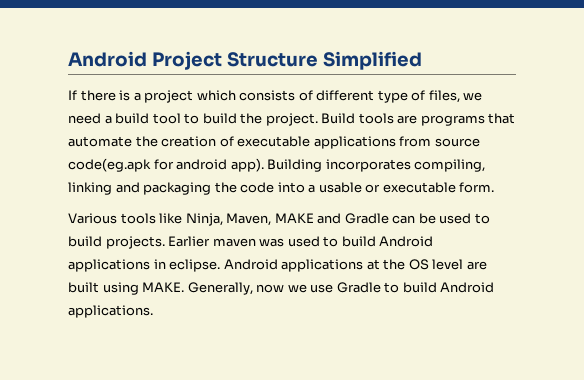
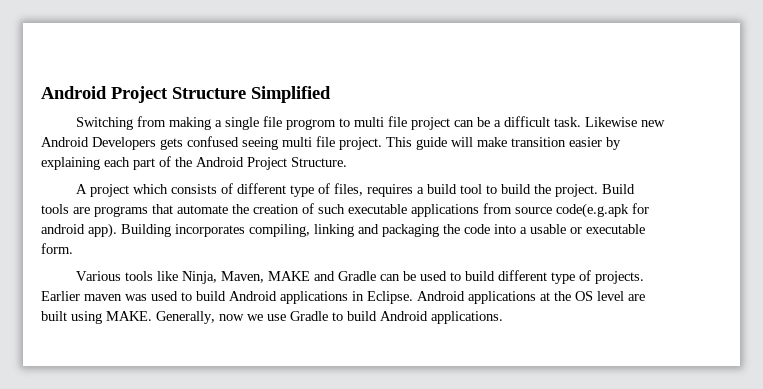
- If there is a project which consists of different type of files, we need a build tool to build the project.
+ Switching from making a single file progrom to multi file project can be a difficult task. Likewise new Android Developers gets confused seeing multi file project. This guide will make transition easier by explaining each part of the Android Project Structure.
+ A project which consists of different type of files, requires a build tool to build the project.
- Build tools are programs that automate the creation of executable applications from source code(eg.apk for android app).
+ Build tools are programs that automate the creation of such executable applications from source code(e.g.apk for android app).
- Various tools like Ninja, Maven, MAKE and Gradle can be used to build projects.
+ Various tools like Ninja, Maven, MAKE and Gradle can be used to build different type of projects.
- Earlier maven was used to build Android applications in eclipse.
+ Earlier maven was used to build Android applications in Eclipse.

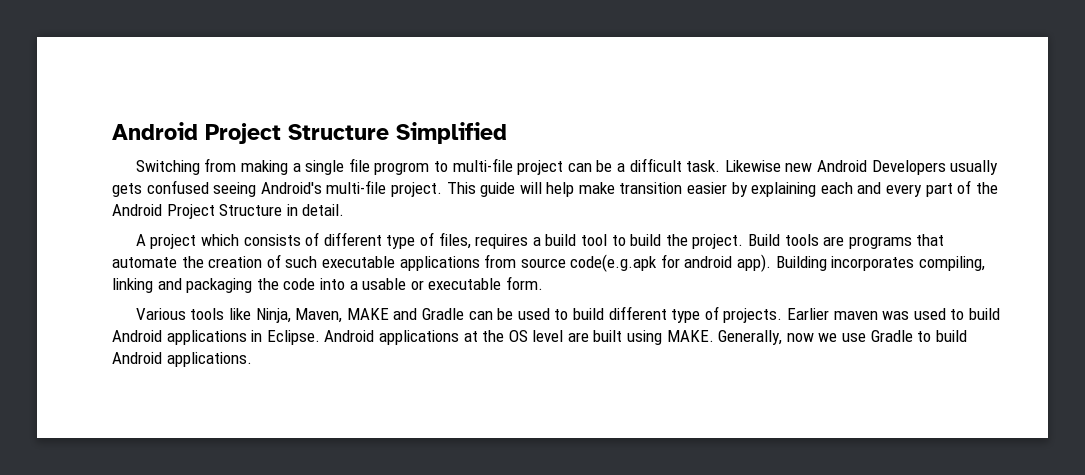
- Switching from making a single file progrom to multi file project can be a difficult task.
+ Switching from making a single file progrom to multi-file project can be a difficult task.
- Likewise new Android Developers gets confused seeing multi file project.
+ Likewise new Android Developers usually gets confused seeing Android's multi-file project.
- This guide will make transition easier by explaining each part of the Android Project Structure.
+ This guide will help make transition easier by explaining each and every part of the Android Project Structure in detail.

